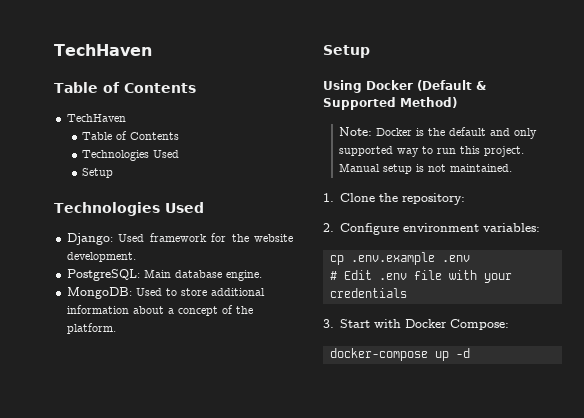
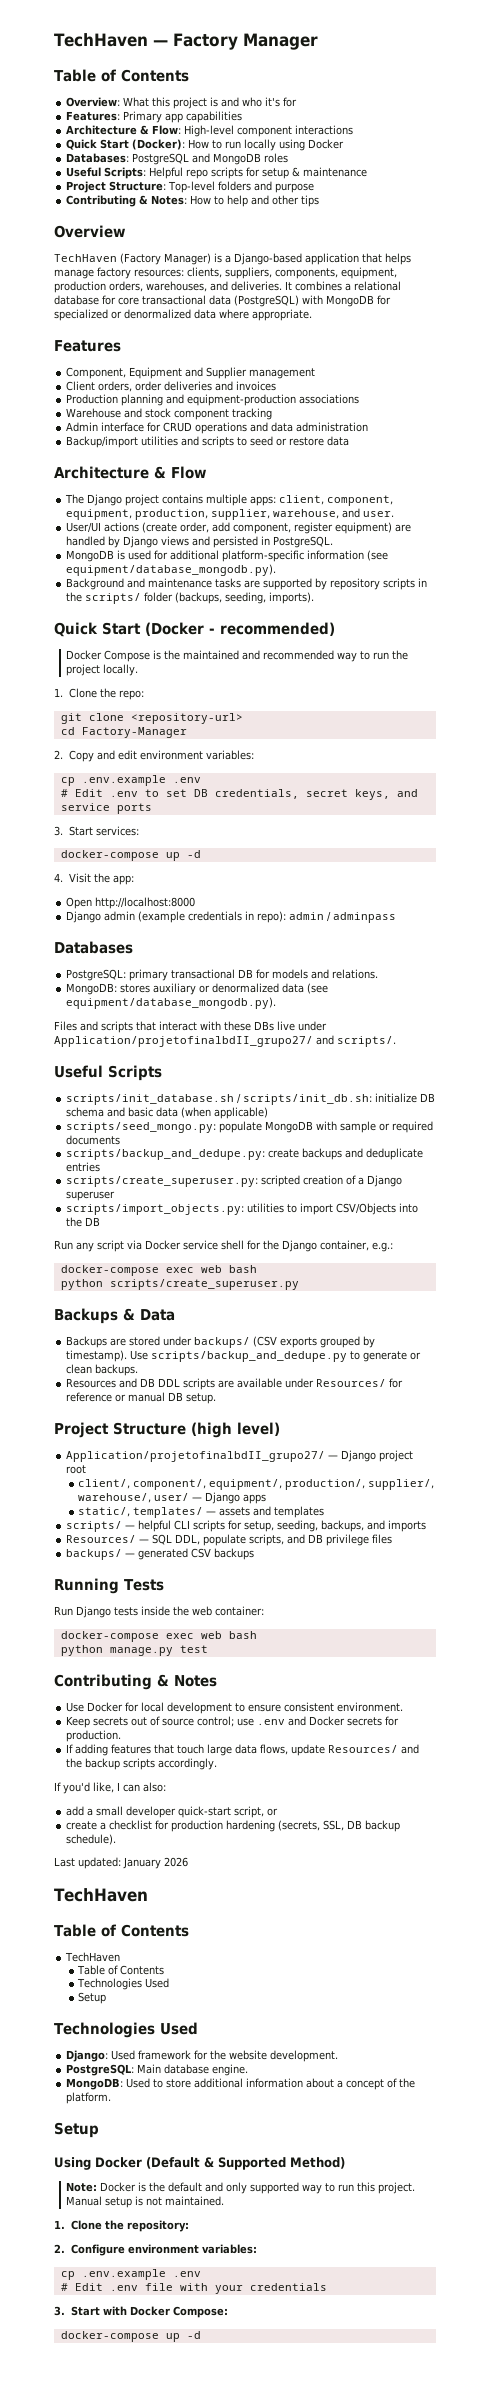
+ TechHaven — Factory Manager
+ Table of Contents
+ Overview: What this project is and who it's for
+ Features: Primary app capabilities
+ Architecture & Flow: High-level component interactions
+ Quick Start (Docker): How to run locally using Docker
+ Databases: PostgreSQL and MongoDB roles
+ Useful Scripts: Helpful repo scripts for setup & maintenance
+ Project Structure: Top-level folders and purpose
+ Contributing & Notes: How to help and other tips
+ Overview
+ TechHaven (Factory Manager) is a Django-based application that helps manage factory resources: clients, suppliers, components, equipment, production orders, warehouses, and deliveries. It combines a relational database for core transactional data (PostgreSQL) with MongoDB for specialized or denormalized data where appropriate.
+ Features
+ Component, Equipment and Supplier management
+ Client orders, order deliveries and invoices
+ Production planning and equipment-production associations
+ Warehouse and stock component tracking
+ Admin interface for CRUD operations and data administration
+ Backup/import utilities and scripts to seed or restore data
+ Architecture & Flow
+ The Django project contains multiple apps: client, component, equipment, production, supplier, warehouse, and user.
+ User/UI actions (create order, add component, register equipment) are handled by Django views and persisted in PostgreSQL.
+ MongoDB is used for additional platform-specific information (see equipment/database_mongodb.py).
+ Background and maintenance tasks are supported by repository scripts in the scripts/ folder (backups, seeding, imports).
+ Quick Start (Docker - recommended)
+ Docker Compose is the maintained and recommended way to run the project locally.
+ 1. Clone the repo:
+ git clone <repository-url>
+ cd Factory-Manager
+ 2. Copy and edit environment variables:
+ cp .env.example .env
+ # Edit .env to set DB credentials, secret keys, and service ports
+ 3. Start services:
+ docker-compose up -d
+ 4. Visit the app:
+ Open http://localhost:8000
+ Django admin (example credentials in repo): admin / adminpass
+ Databases
+ PostgreSQL: primary transactional DB for models and relations.
+ MongoDB: stores auxiliary or denormalized data (see equipment/database_mongodb.py).
+ Files and scripts that interact with these DBs live under Application/projetofinalbdII_grupo27/ and scripts/.
+ Useful Scripts
+ scripts/init_database.sh / scripts/init_db.sh: initialize DB schema and basic data (when applicable)
+ scripts/seed_mongo.py: populate MongoDB with sample or required documents
+ scripts/backup_and_dedupe.py: create backups and deduplicate entries
+ scripts/create_superuser.py: scripted creation of a Django superuser
+ scripts/import_objects.py: utilities to import CSV/Objects into the DB
+ Run any script via Docker service shell for the Django container, e.g.:
+ docker-compose exec web bash
+ python scripts/create_superuser.py
+ Backups & Data
+ Backups are stored under backups/ (CSV exports grouped by timestamp). Use scripts/backup_and_dedupe.py to generate or clean backups.
+ Resources and DB DDL scripts are available under Resources/ for reference or manual DB setup.
+ Project Structure (high level)
+ Application/projetofinalbdII_grupo27/ — Django project root
+ client/, component/, equipment/, production/, supplier/, warehouse/, user/ — Django apps
+ static/, templates/ — assets and templates
+ scripts/ — helpful CLI scripts for setup, seeding, backups, and imports
+ Resources/ — SQL DDL, populate scripts, and DB privilege files
+ backups/ — generated CSV backups
+ Running Tests
+ Run Django tests inside the web container:
+ docker-compose exec web bash
+ python manage.py test
+ Contributing & Notes
+ Use Docker for local development to ensure consistent environment.
+ Keep secrets out of source control; use .env and Docker secrets for production.
+ If adding features that touch large data flows, update Resources/ and the backup scripts accordingly.
+ If you'd like, I can also:
+ add a small developer quick-start script, or
+ create a checklist for production hardening (secrets, SSL, DB backup schedule).
+ Last updated: January 2026

